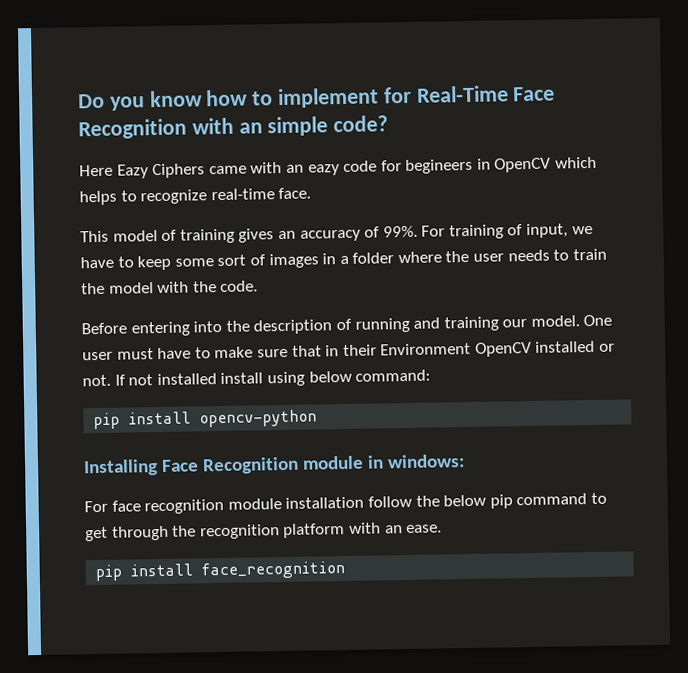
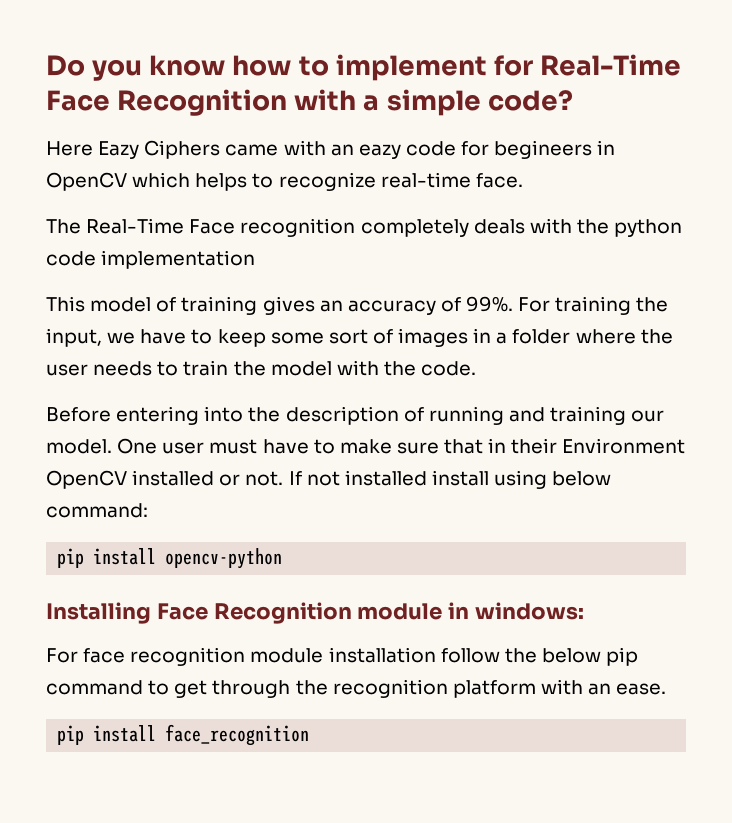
- Do you know how to implement for Real-Time Face Recognition with an simple code?
+ Do you know how to implement for Real-Time Face Recognition with a simple code?
+ The Real-Time Face recognition completely deals with the python code implementation
- For training of input, we have to keep some sort of images in a folder where the user needs to train the model with the code.
+ For training the input, we have to keep some sort of images in a folder where the user needs to train the model with the code.

